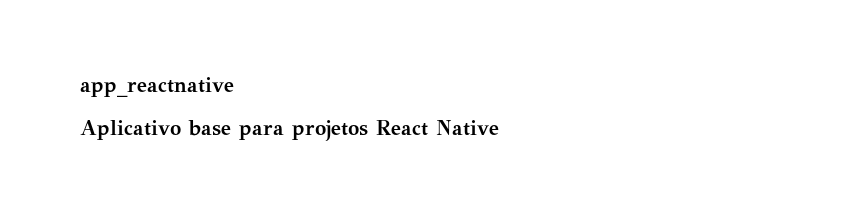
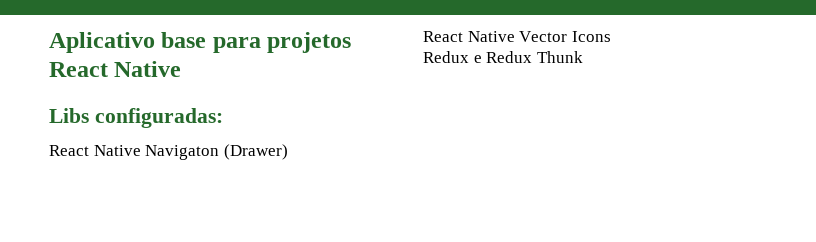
- app_reactnative
+ Libs configuradas:
+ React Native Navigaton (Drawer)
+ React Native Vector Icons
+ Redux e Redux Thunk

